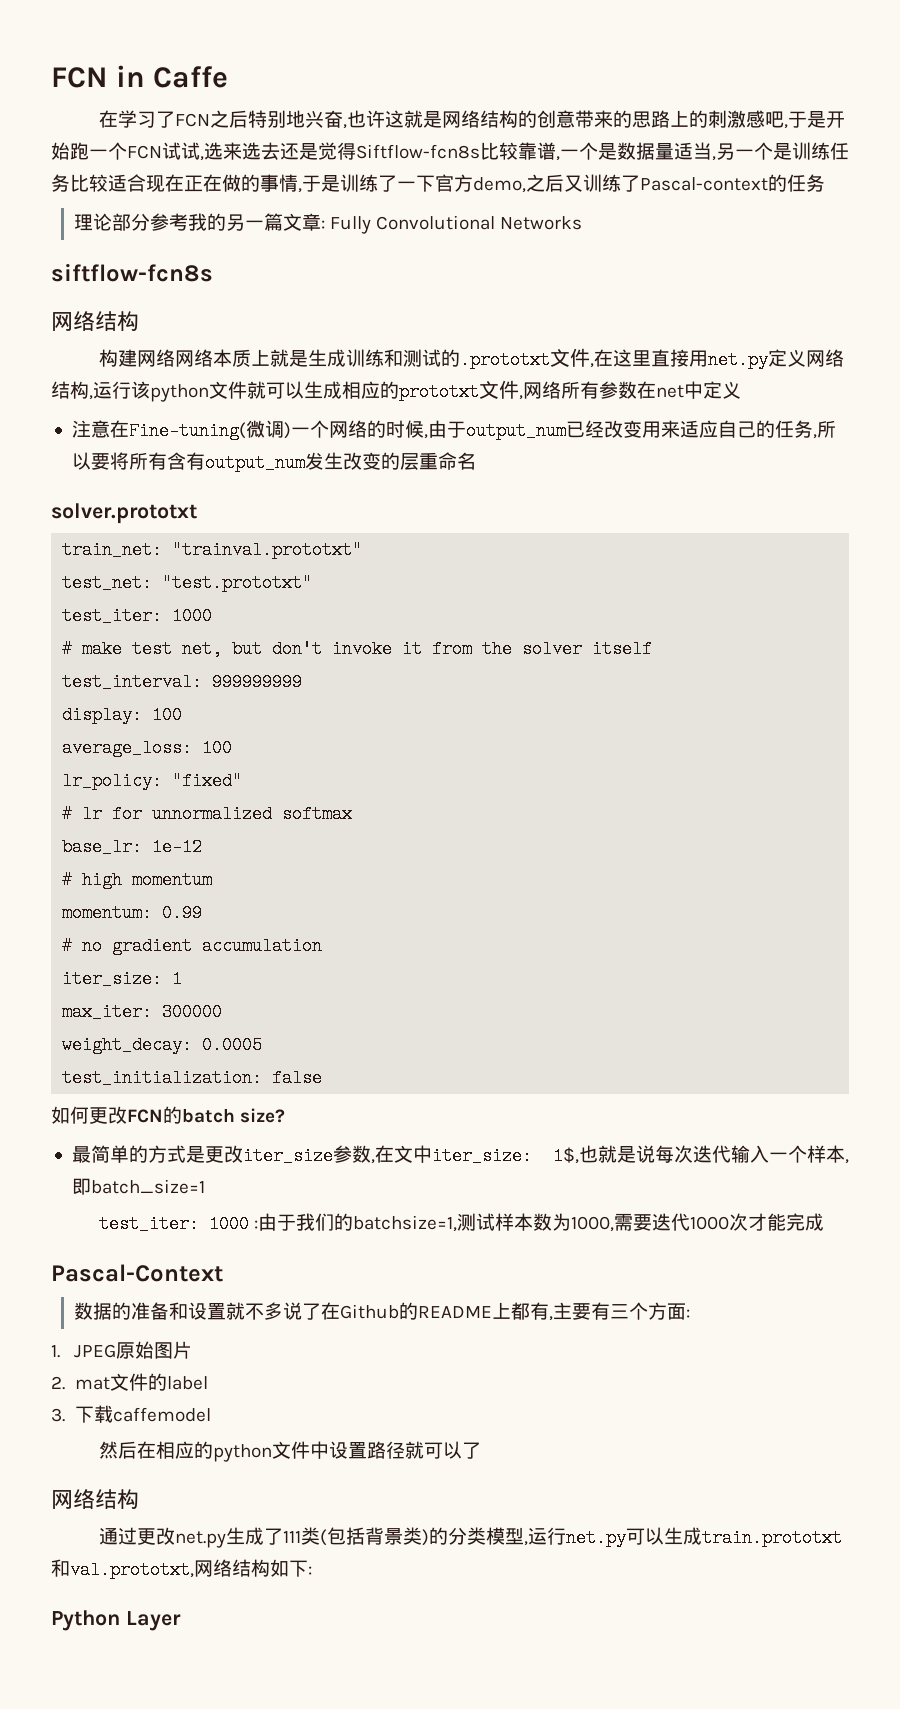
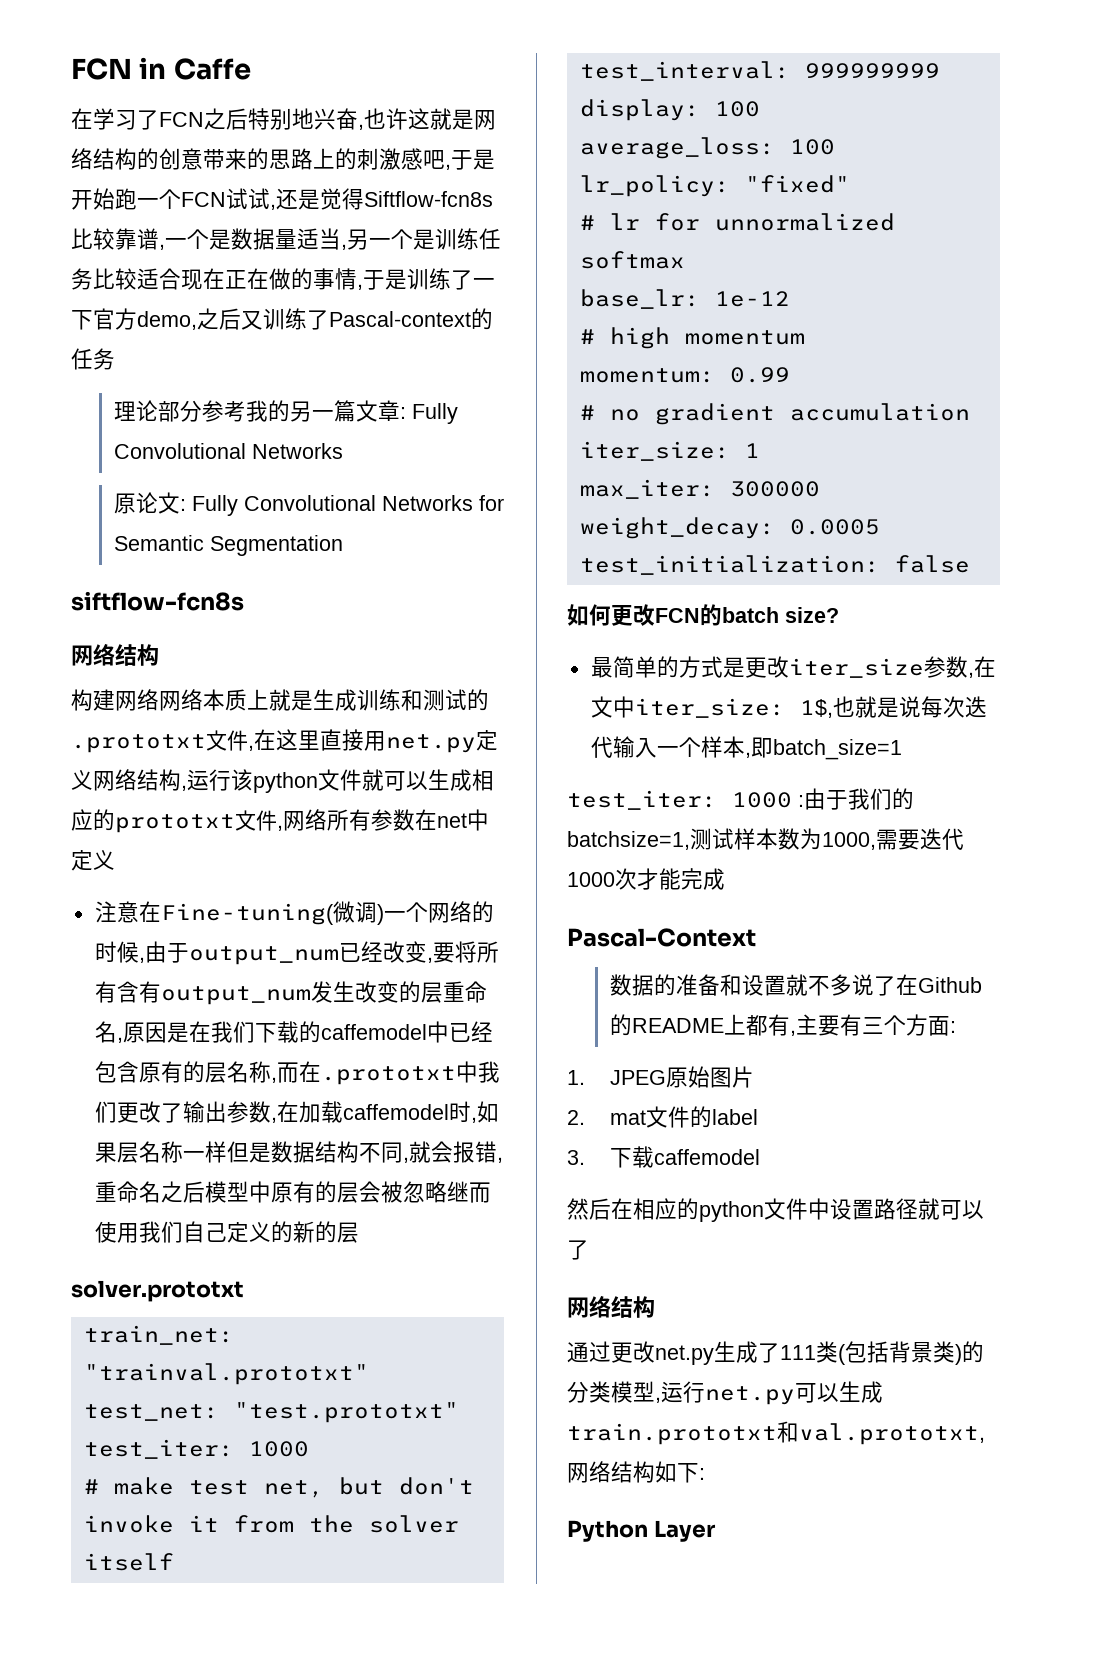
- 在学习了FCN之后特别地兴奋,也许这就是网络结构的创意带来的思路上的刺激感吧,于是开始跑一个FCN试试,选来选去还是觉得Siftflow-fcn8s比较靠谱,一个是数据量适当,另一个是训练任务比较适合现在正在做的事情,于是训练了一下官方demo,之后又训练了Pascal-context的任务
+ 在学习了FCN之后特别地兴奋,也许这就是网络结构的创意带来的思路上的刺激感吧,于是开始跑一个FCN试试,还是觉得Siftflow-fcn8s比较靠谱,一个是数据量适当,另一个是训练任务比较适合现在正在做的事情,于是训练了一下官方demo,之后又训练了Pascal-context的任务
+ 原论文: Fully Convolutional Networks for Semantic Segmentation
- 注意在Fine-tuning(微调)一个网络的时候,由于output_num已经改变用来适应自己的任务,所以要将所有含有output_num发生改变的层重命名
+ 注意在Fine-tuning(微调)一个网络的时候,由于output_num已经改变,要将所有含有output_num发生改变的层重命名,原因是在我们下载的caffemodel中已经包含原有的层名称,而在.prototxt中我们更改了输出参数,在加载caffemodel时,如果层名称一样但是数据结构不同,就会报错,重命名之后模型中原有的层会被忽略继而使用我们自己定义的新的层

